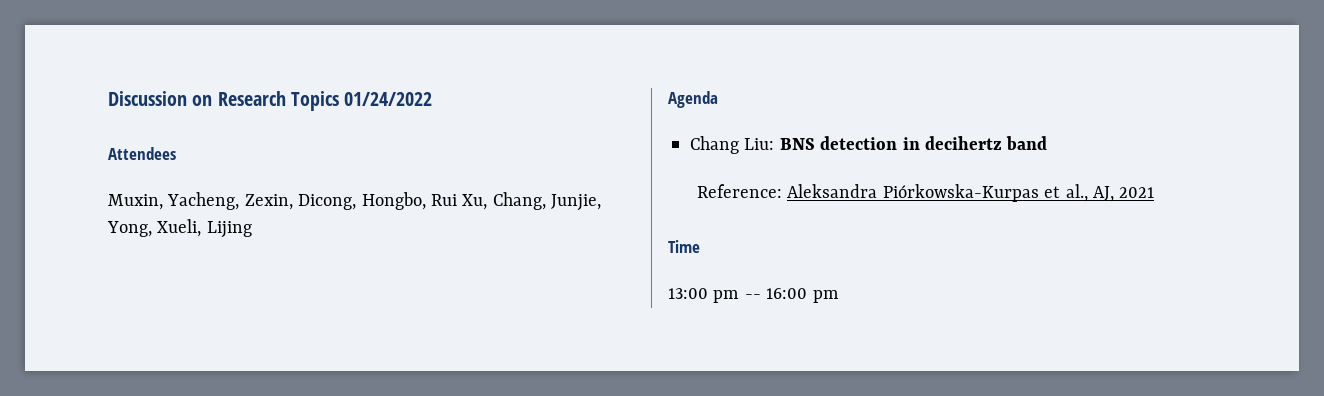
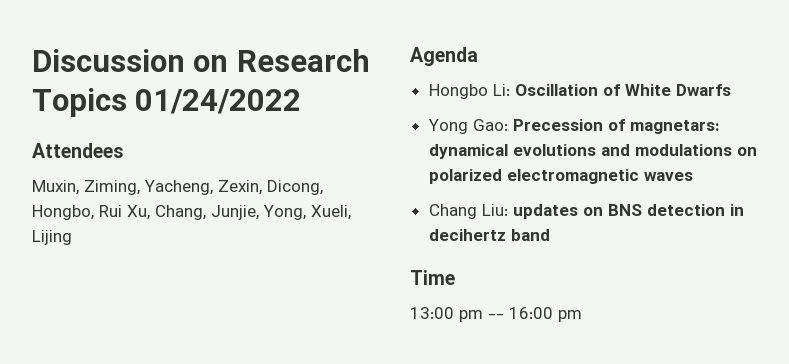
- Muxin, Yacheng, Zexin, Dicong, Hongbo, Rui Xu, Chang, Junjie, Yong, Xueli, Lijing
+ Muxin, Ziming, Yacheng, Zexin, Dicong, Hongbo, Rui Xu, Chang, Junjie, Yong, Xueli, Lijing
+ Hongbo Li: Oscillation of White Dwarfs
+ Yong Gao: Precession of magnetars: dynamical evolutions and modulations on polarized electromagnetic waves
- Chang Liu: BNS detection in decihertz band
+ Chang Liu: updates on BNS detection in decihertz band
- Reference: Aleksandra Piórkowska-Kurpas et al., AJ, 2021

